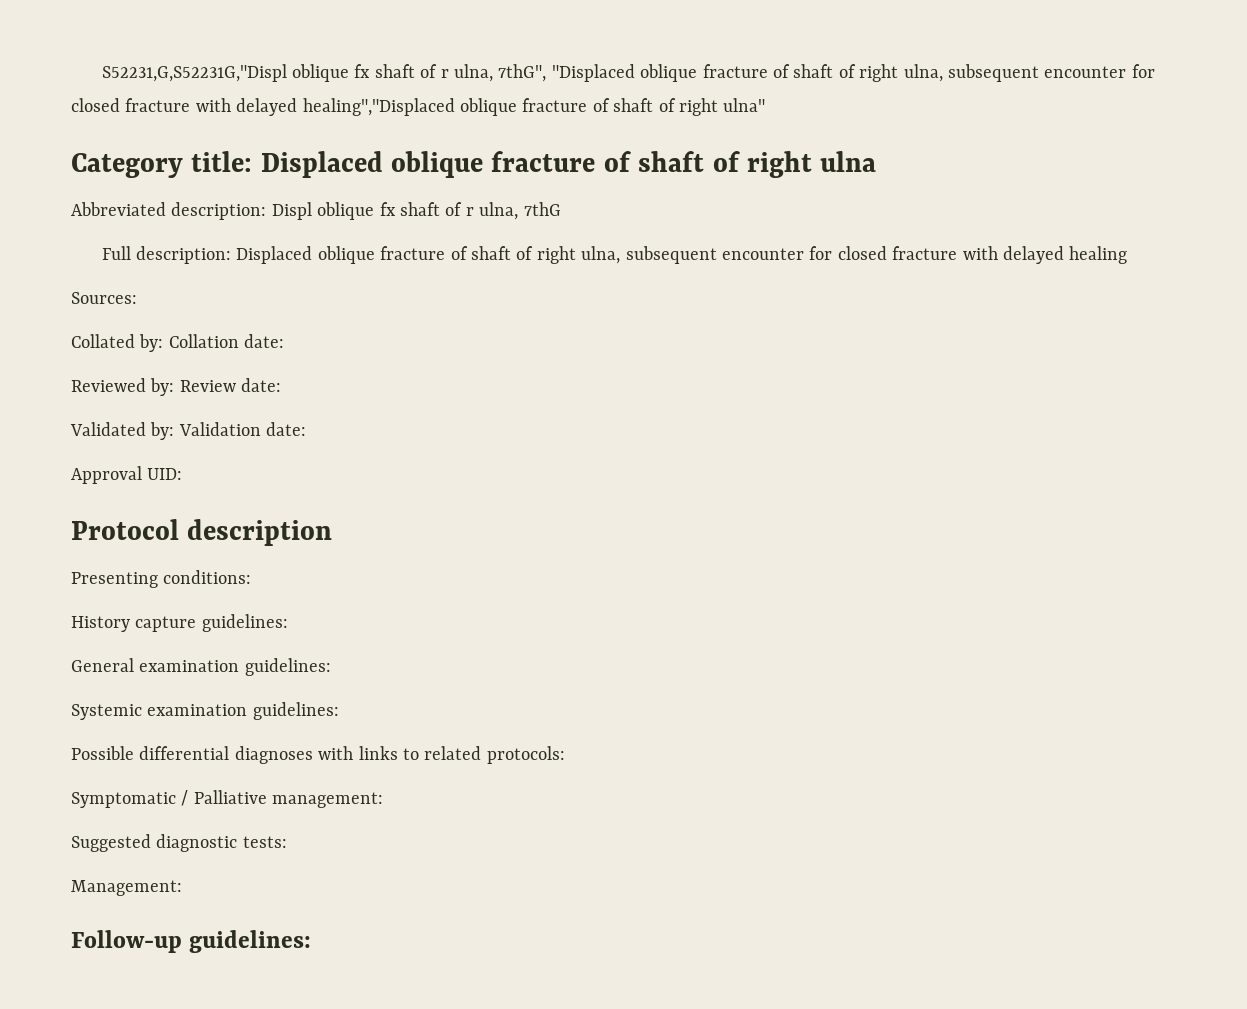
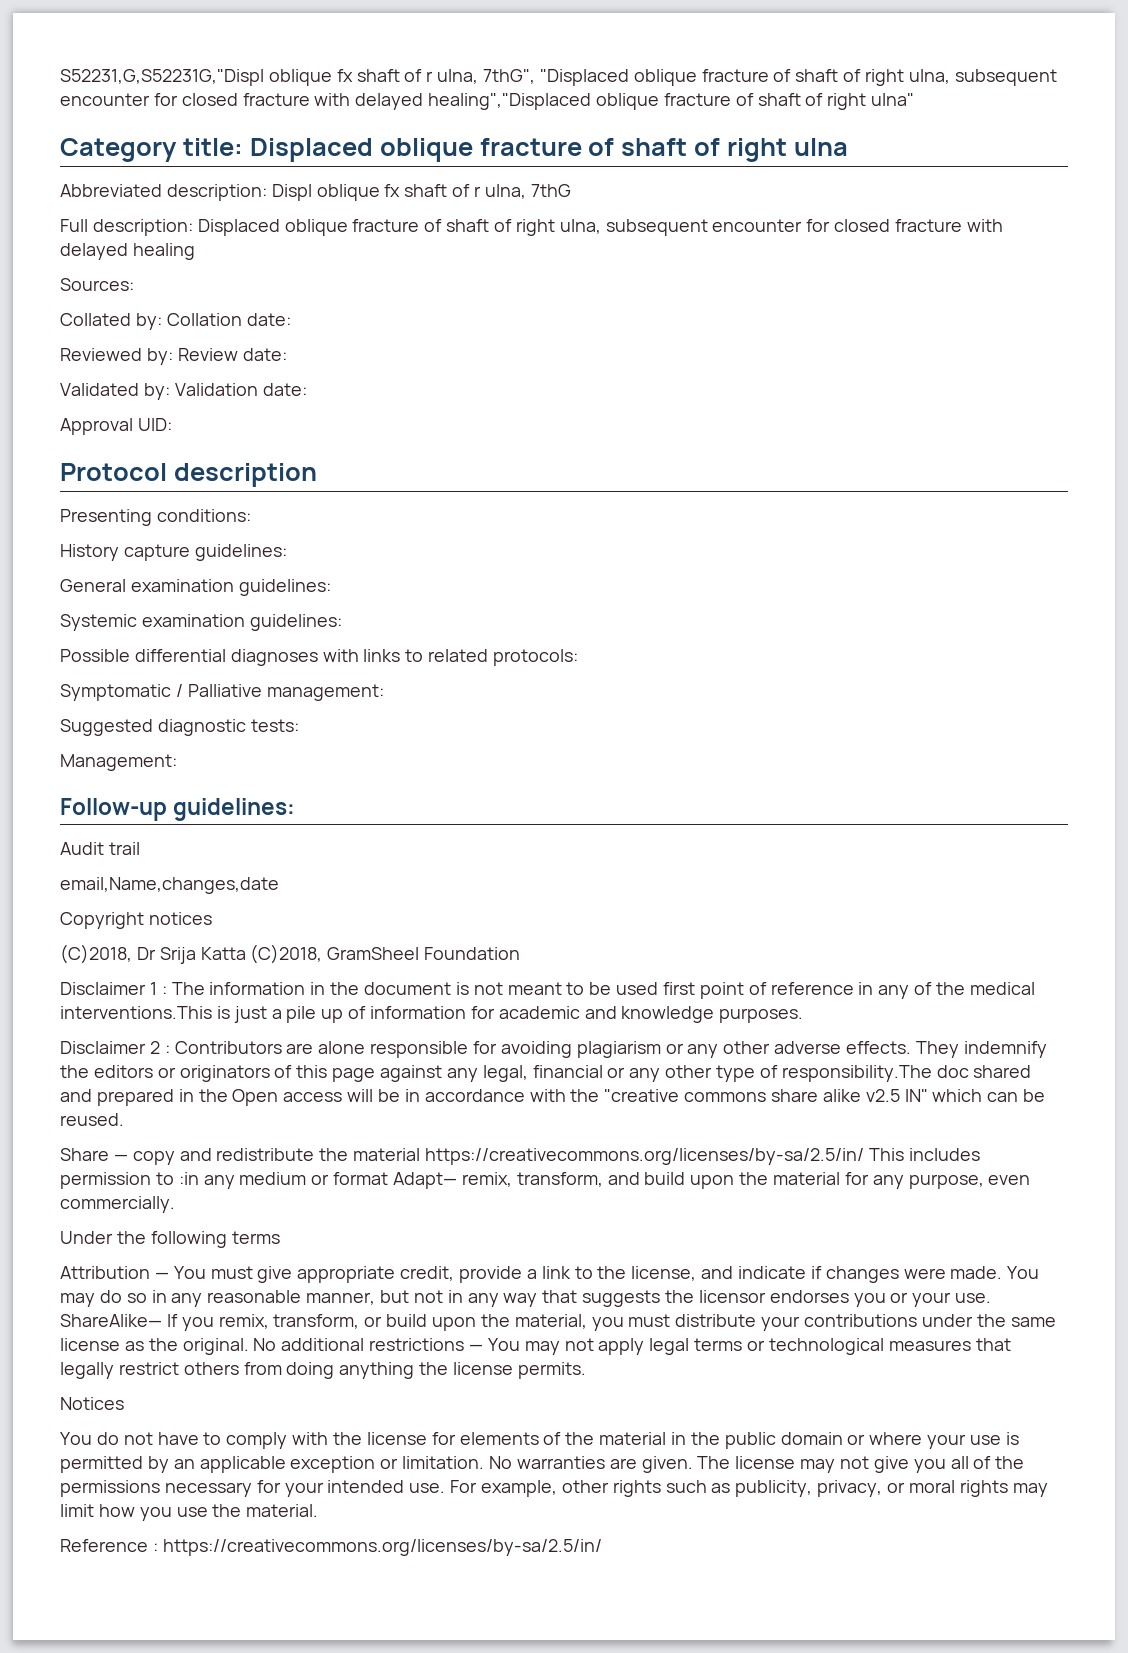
+ Audit trail
+ email,Name,changes,date
+ Copyright notices
+ (C)2018, Dr Srija Katta (C)2018, GramSheel Foundation
+ Disclaimer 1 : The information in the document is not meant to be used first point of reference in any of the medical interventions.This is just a pile up of information for academic and knowledge purposes.
+ Disclaimer 2 : Contributors are alone responsible for avoiding plagiarism or any other adverse effects. They indemnify the editors or originators of this page against any legal, financial or any other type of responsibility.The doc shared and prepared in the Open access will be in accordance with the "creative commons share alike v2.5 IN" which can be reused.
+ Share — copy and redistribute the material https://creativecommons.org/licenses/by-sa/2.5/in/ This includes permission to :in any medium or format Adapt— remix, transform, and build upon the material for any purpose, even commercially.
+ Under the following terms
+ Attribution — You must give appropriate credit, provide a link to the license, and indicate if changes were made. You may do so in any reasonable manner, but not in any way that suggests the licensor endorses you or your use. ShareAlike— If you remix, transform, or build upon the material, you must distribute your contributions under the same license as the original. No additional restrictions — You may not apply legal terms or technological measures that legally restrict others from doing anything the license permits.
+ Notices
+ You do not have to comply with the license for elements of the material in the public domain or where your use is permitted by an applicable exception or limitation. No warranties are given. The license may not give you all of the permissions necessary for your intended use. For example, other rights such as publicity, privacy, or moral rights may limit how you use the material.
+ Reference : https://creativecommons.org/licenses/by-sa/2.5/in/

